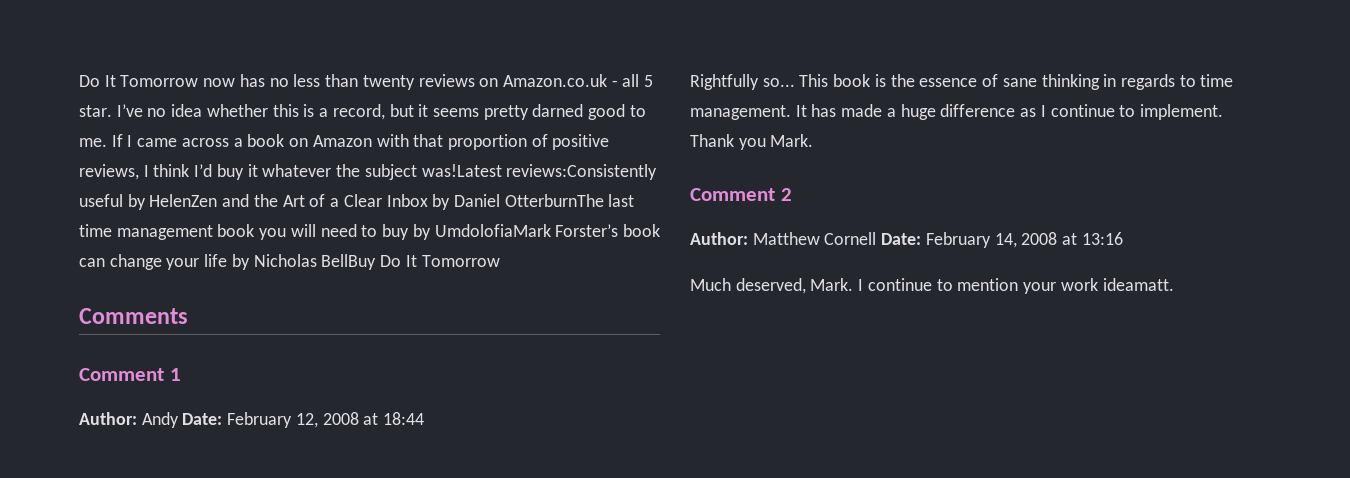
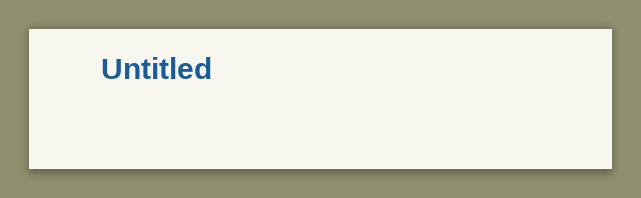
- Do It Tomorrow now has no less than twenty reviews on Amazon.co.uk - all 5 star. I’ve no idea whether this is a record, but it seems pretty darned good to me. If I came across a book on Amazon with that proportion of positive reviews, I think I’d buy it whatever the subject was!Latest reviews:Consistently useful by HelenZen and the Art of a Clear Inbox by Daniel OtterburnThe last time management book you will need to buy by UmdolofiaMark Forster’s book can change your life by Nicholas BellBuy Do It Tomorrow
- Comments
- Comment 1
- Author: Andy Date: February 12, 2008 at 18:44
- Rightfully so... This book is the essence of sane thinking in regards to time management. It has made a huge difference as I continue to implement. Thank you Mark.
- Comment 2
- Author: Matthew Cornell Date: February 14, 2008 at 13:16
- Much deserved, Mark. I continue to mention your work ideamatt.
+ Untitled

